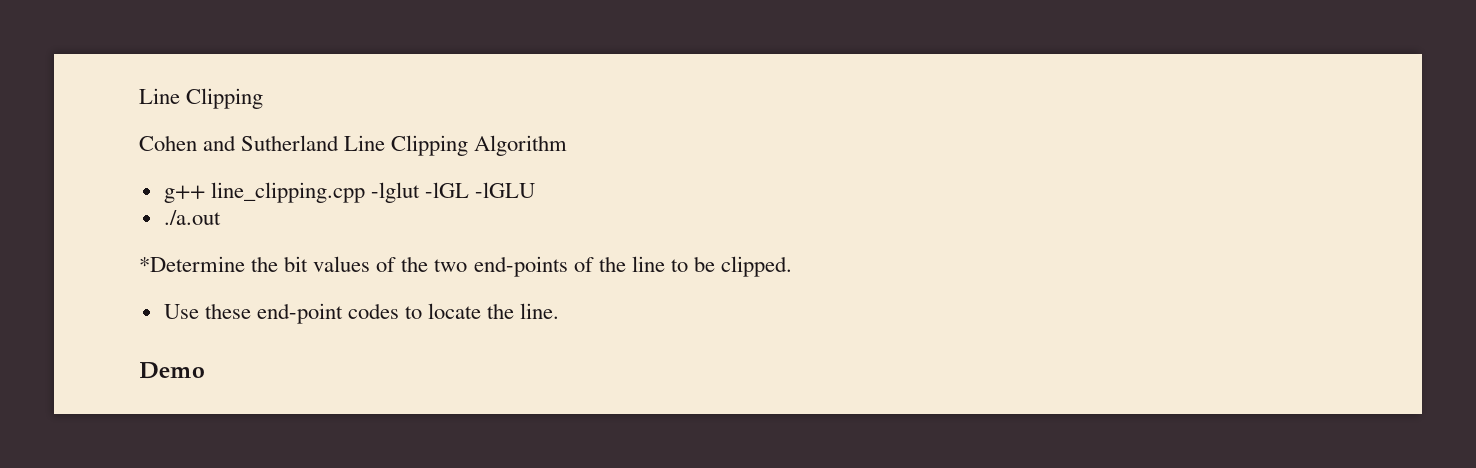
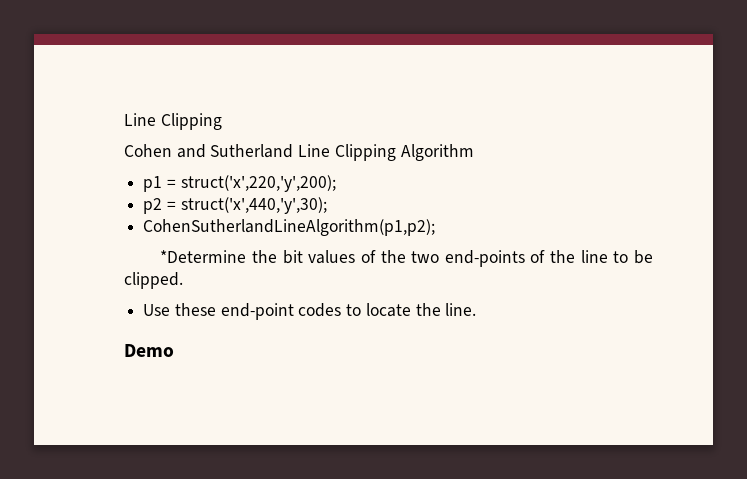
- g++ line_clipping.cpp -lglut -lGL -lGLU
- ./a.out
+ p1 = struct('x',220,'y',200);
+ p2 = struct('x',440,'y',30);
+ CohenSutherlandLineAlgorithm(p1,p2);

